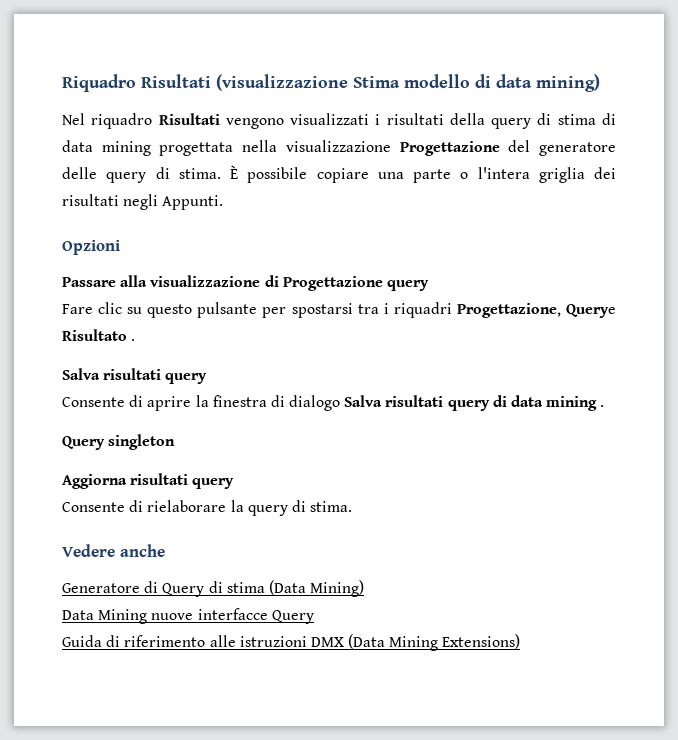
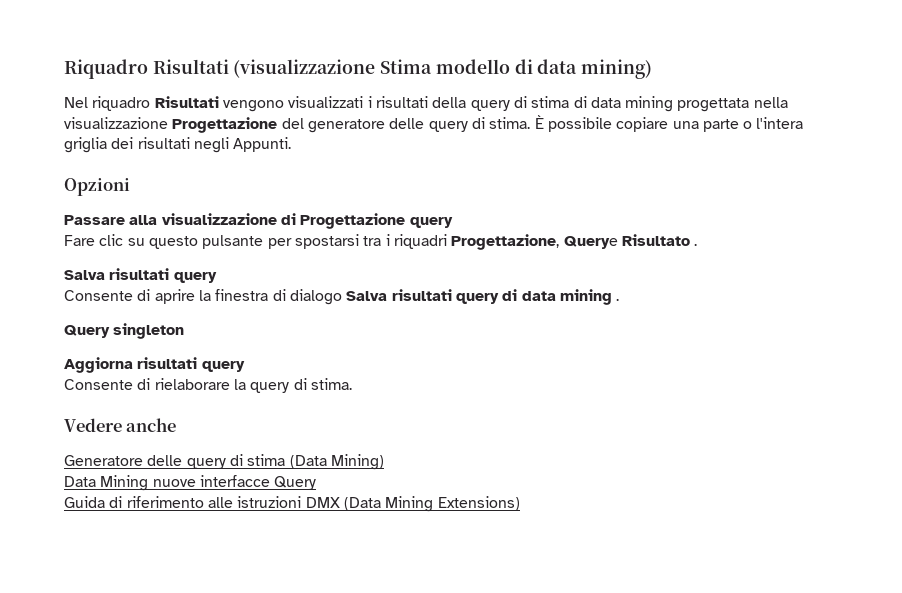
- Generatore di Query di stima (Data Mining)
+ Generatore delle query di stima (Data Mining)

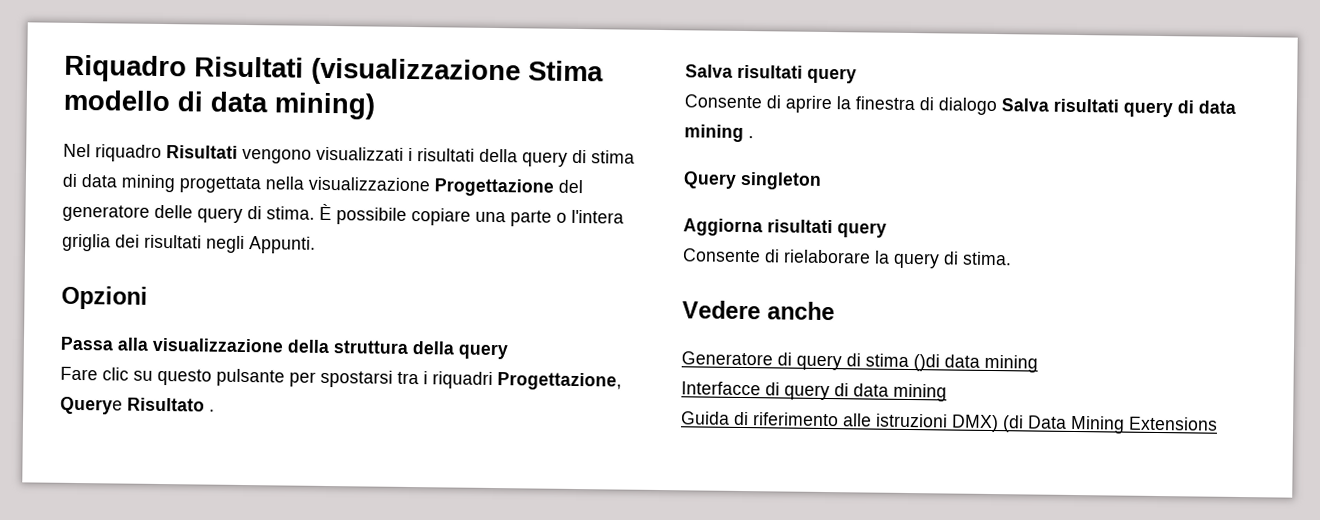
- Passare alla visualizzazione di Progettazione query
+ Passa alla visualizzazione della struttura della query
- Generatore delle query di stima (Data Mining)
- Data Mining nuove interfacce Query
+ Generatore di query di stima ()di data mining
+ Interfacce di query di data mining
- Guida di riferimento alle istruzioni DMX (Data Mining Extensions)
+ Guida di riferimento alle istruzioni DMX) (di Data Mining Extensions

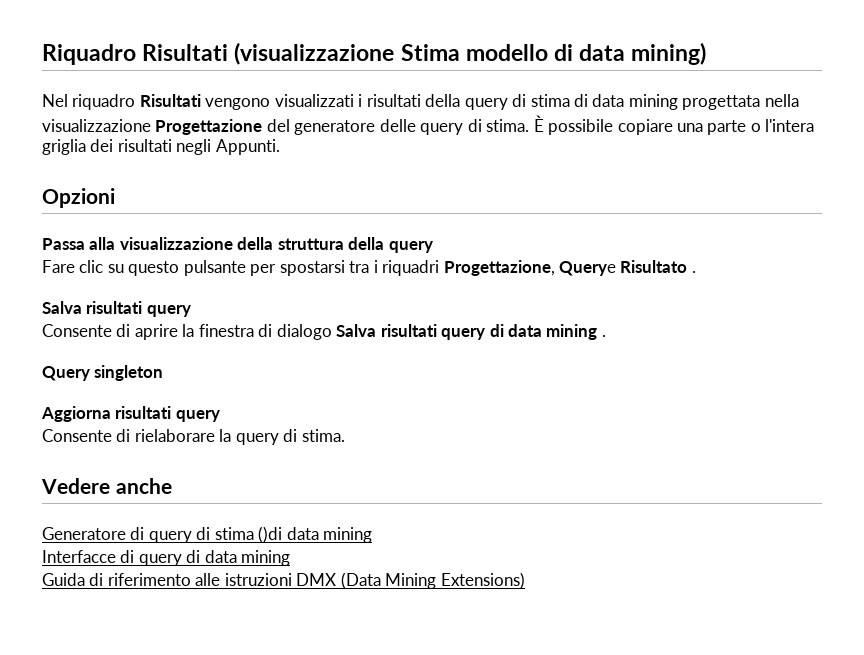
- Guida di riferimento alle istruzioni DMX) (di Data Mining Extensions
+ Guida di riferimento alle istruzioni DMX (Data Mining Extensions)

